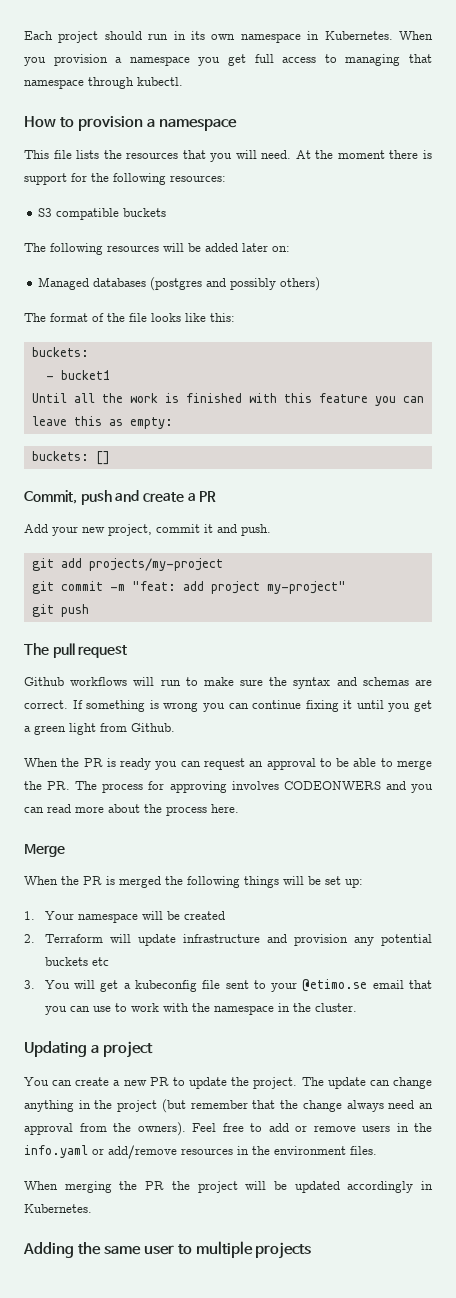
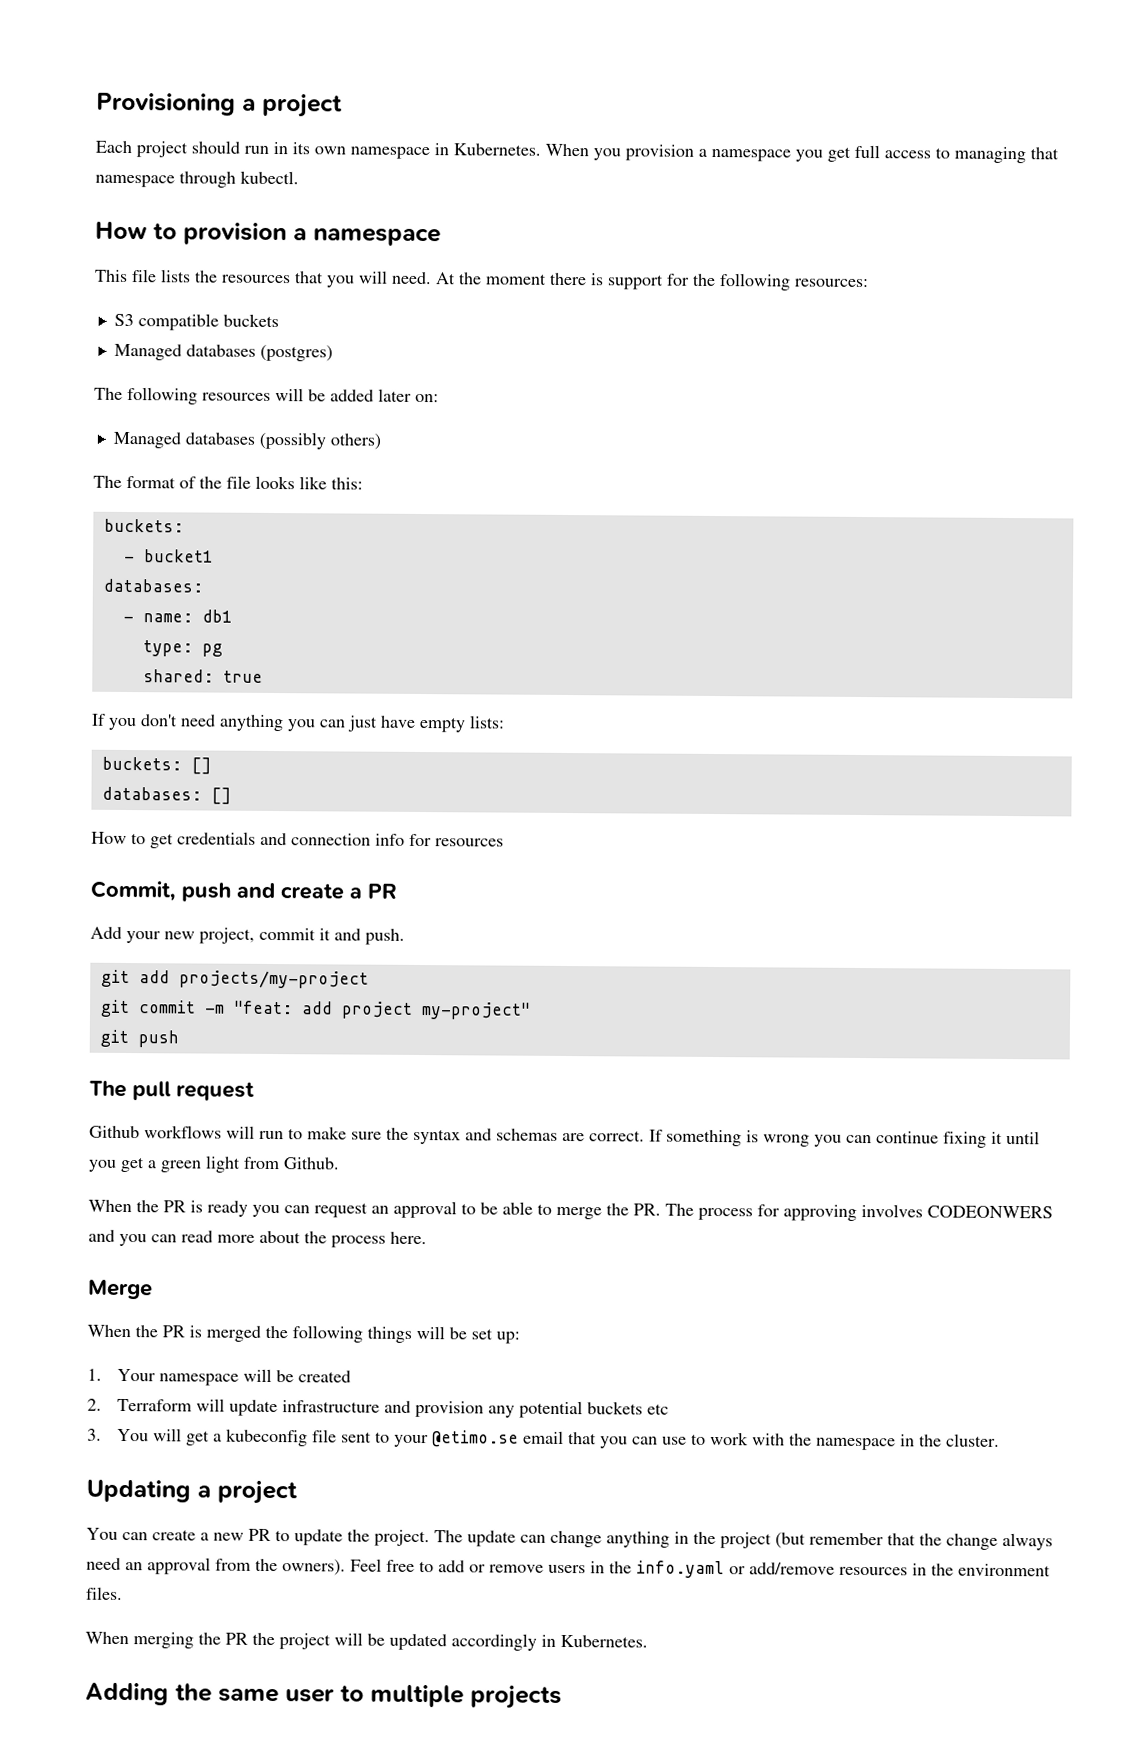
+ Provisioning a project
+ Managed databases (postgres)
- Managed databases (postgres and possibly others)
+ Managed databases (possibly others)
  - bucket1
- Until all the work is finished with this feature you can leave this as empty:
+ databases:
+ - name: db1
+ type: pg
+ shared: true
+ If you don't need anything you can just have empty lists:
  buckets: []
+ databases: []
+ How to get credentials and connection info for resources

